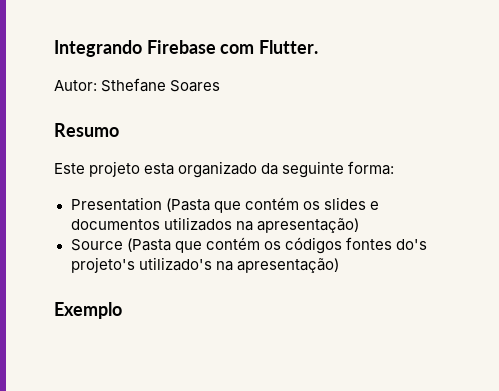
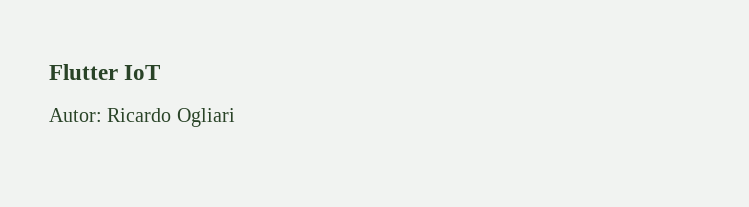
- Integrando Firebase com Flutter.
- Autor: Sthefane Soares
- Resumo
- Este projeto esta organizado da seguinte forma:
- Presentation (Pasta que contém os slides e documentos utilizados na apresentação)
- Source (Pasta que contém os códigos fontes do's projeto's utilizado's na apresentação)
- Exemplo
+ Flutter IoT
+ Autor: Ricardo Ogliari

